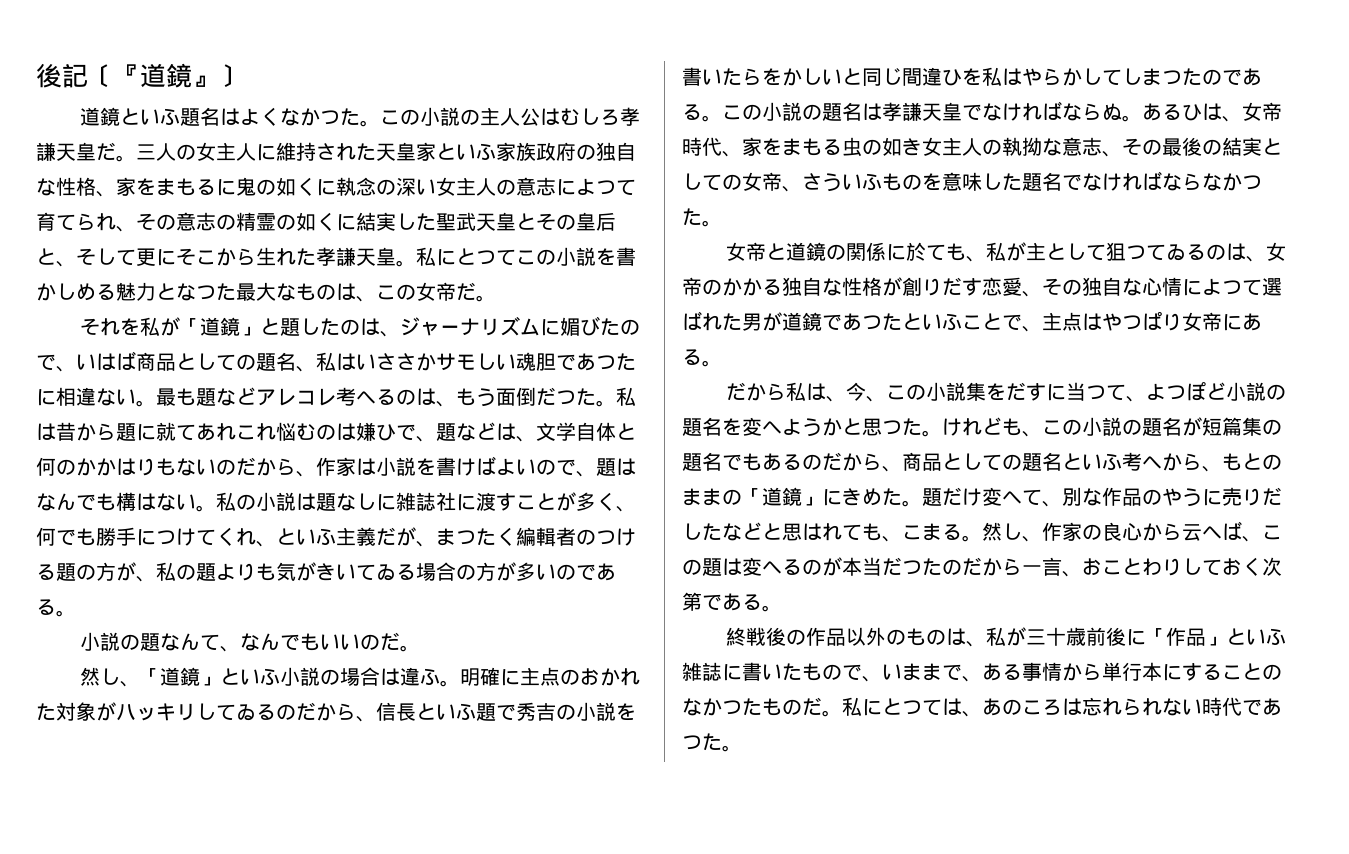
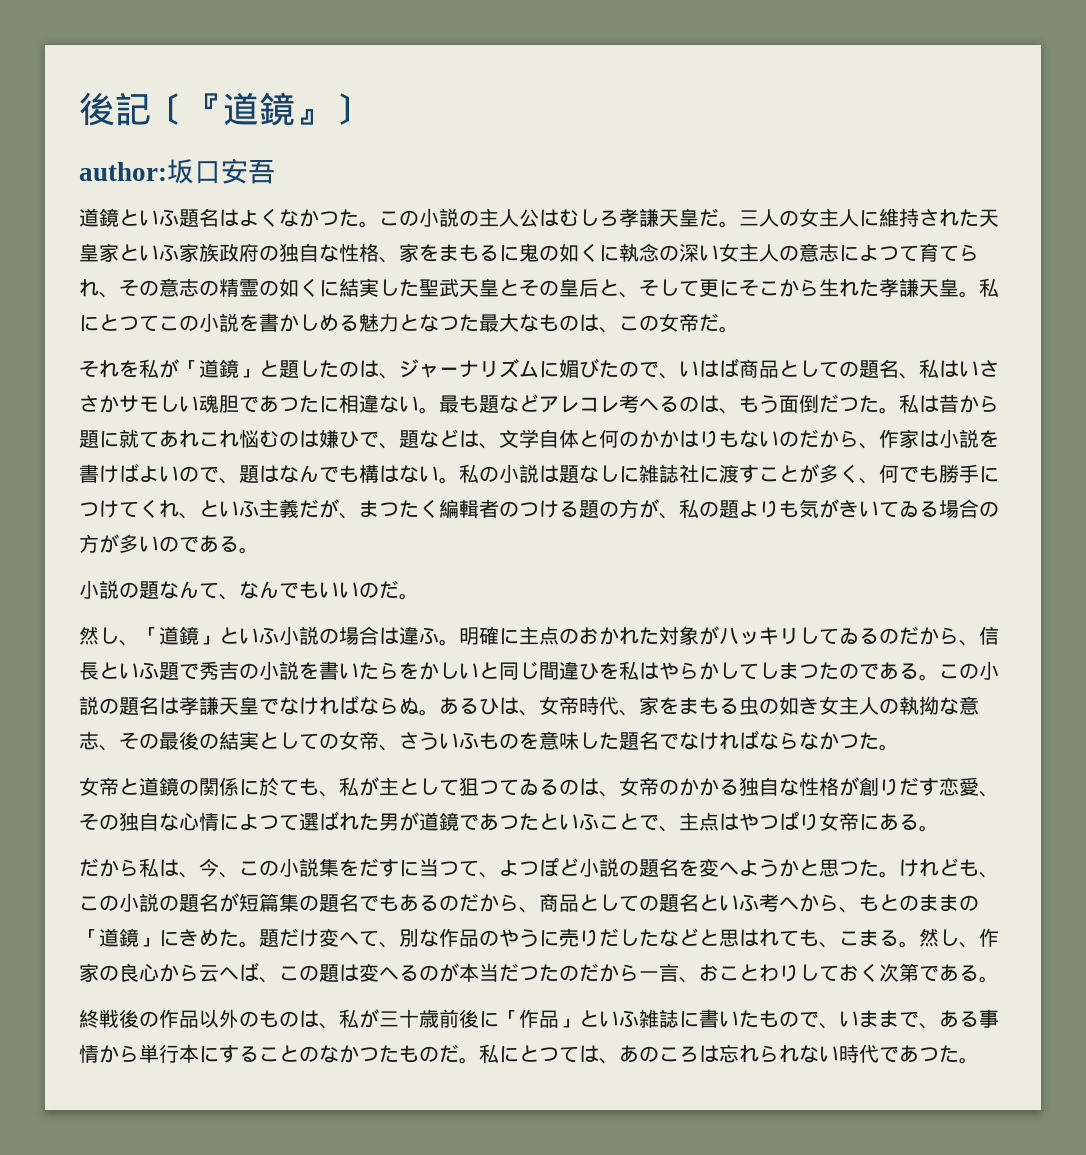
+ author:坂口安吾

